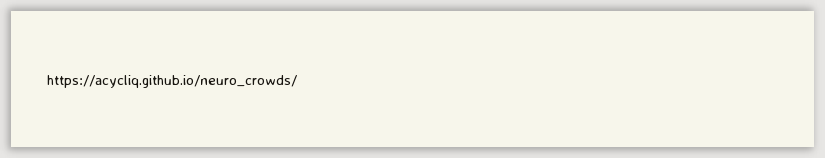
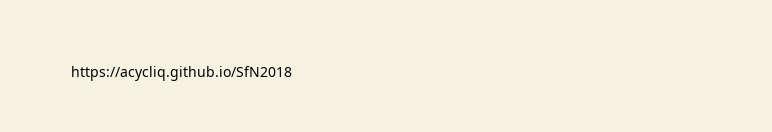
- https://acycliq.github.io/neuro_crowds/
+ https://acycliq.github.io/SfN2018

